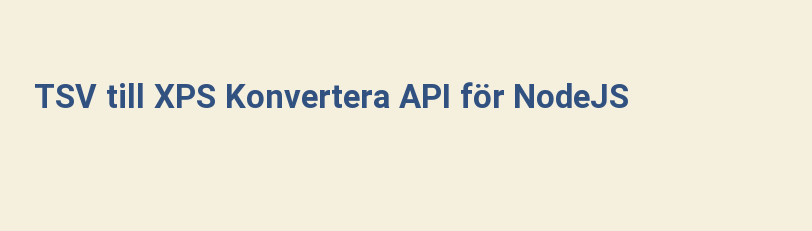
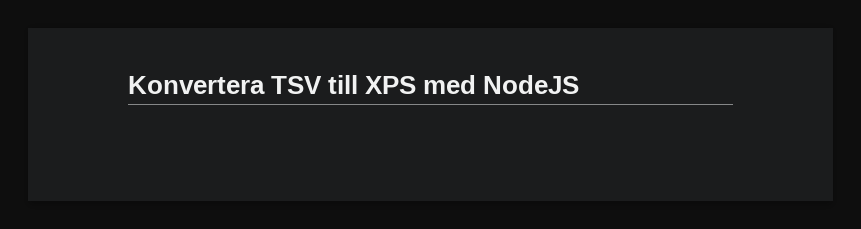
- TSV till XPS Konvertera API för NodeJS
+ Konvertera TSV till XPS med NodeJS

